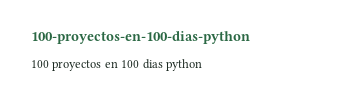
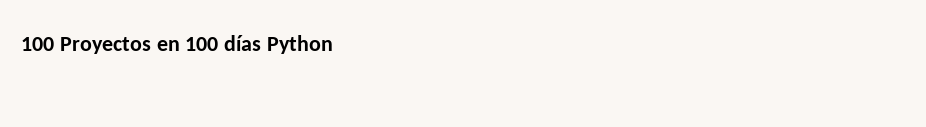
- 100-proyectos-en-100-dias-python
- 100 proyectos en 100 dias python
+ 100 Proyectos en 100 días Python

